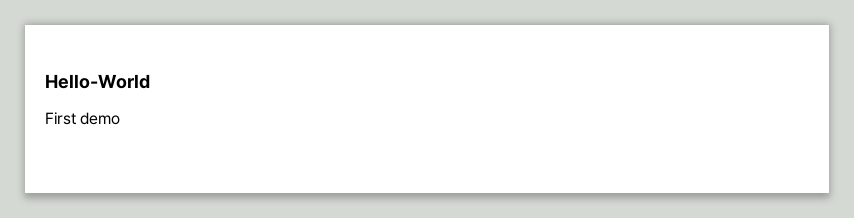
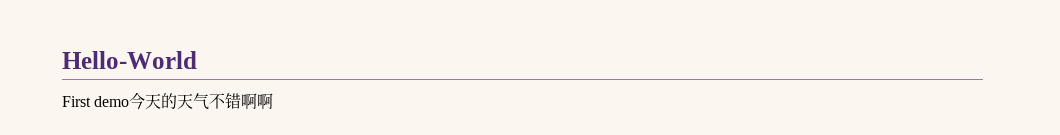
- First demo
+ First demo今天的天气不错啊啊

